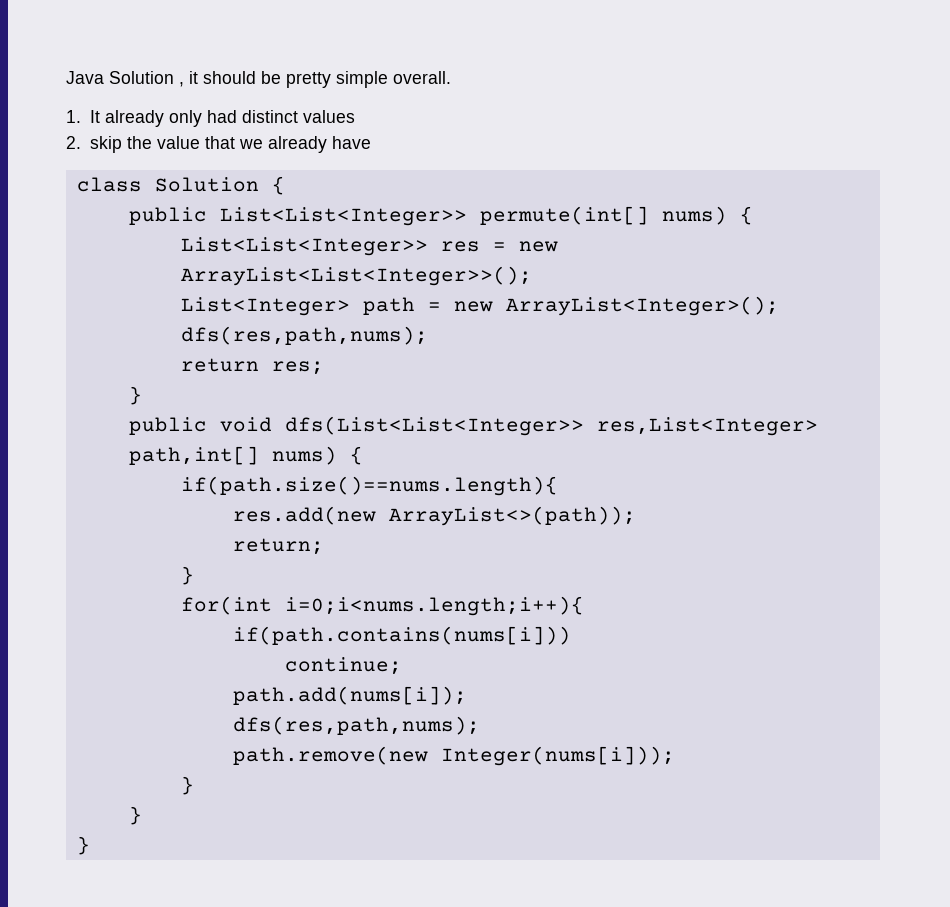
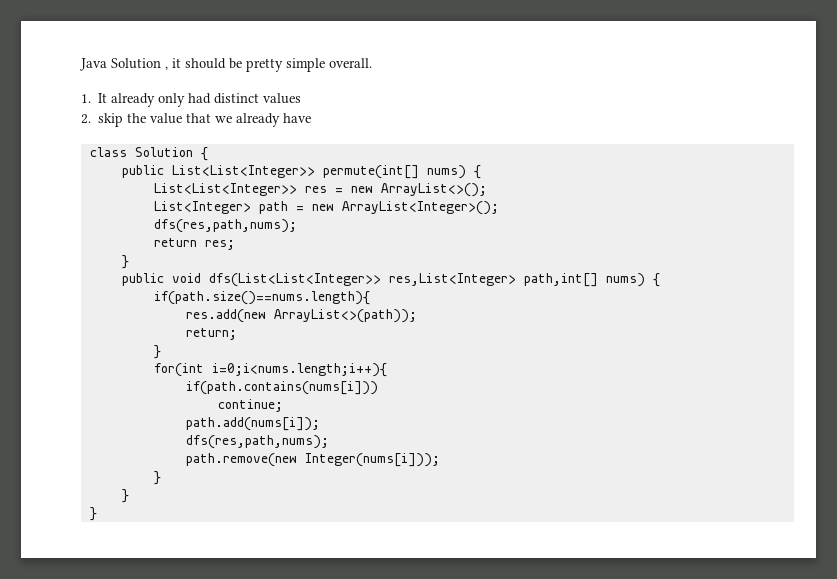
- List<List<Integer>> res = new ArrayList<List<Integer>>();
+ List<List<Integer>> res = new ArrayList<>();

